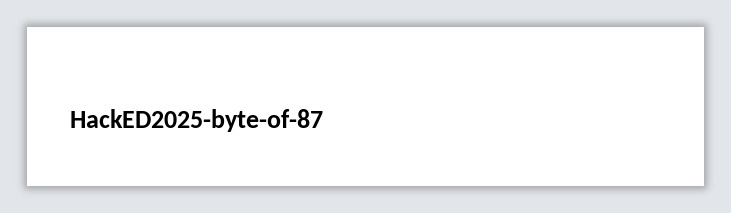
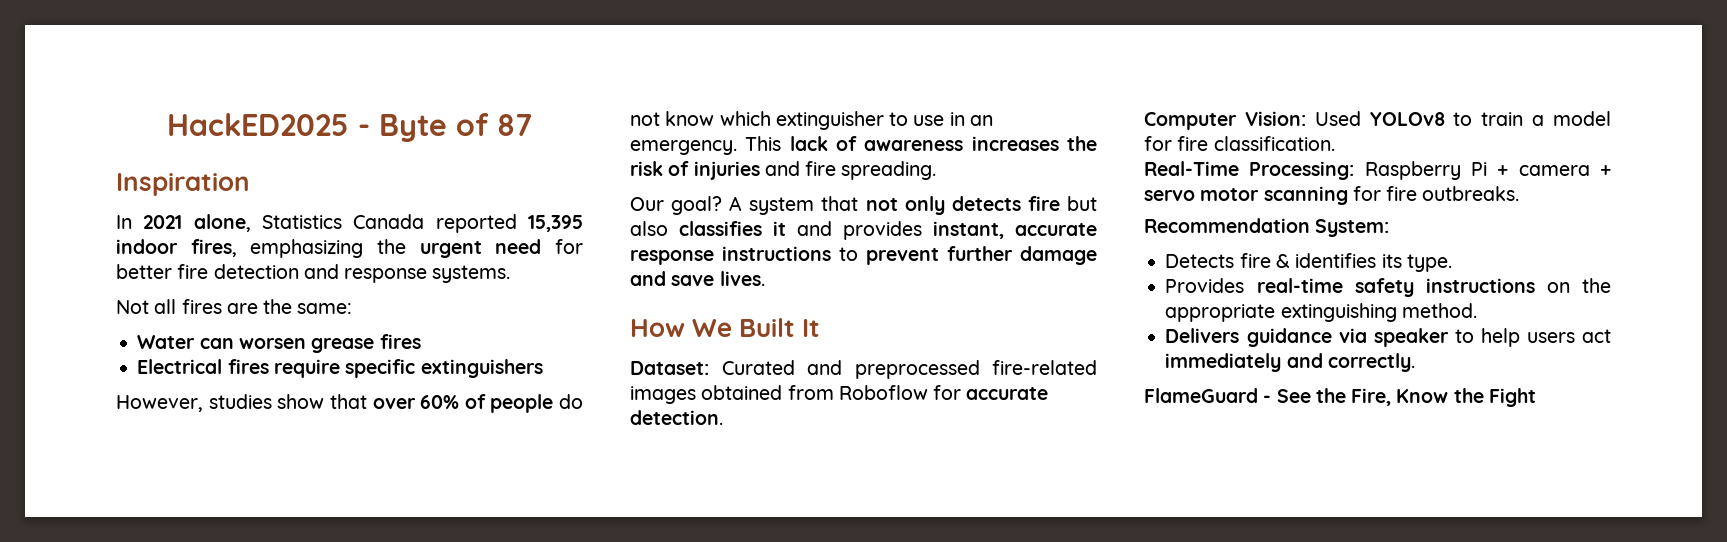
- HackED2025-byte-of-87
+ HackED2025 - Byte of 87
+ Inspiration
+ In 2021 alone, Statistics Canada reported 15,395 indoor fires, emphasizing the urgent need for better fire detection and response systems.
+ Not all fires are the same:
+ Water can worsen grease fires
+ Electrical fires require specific extinguishers
+ However, studies show that over 60% of people do not know which extinguisher to use in an emergency. This lack of awareness increases the risk of injuries and fire spreading.
+ Our goal? A system that not only detects fire but also classifies it and provides instant, accurate response instructions to prevent further damage and save lives.
+ How We Built It
+ Dataset: Curated and preprocessed fire-related images obtained from Roboflow for accurate detection.
+ Computer Vision: Used YOLOv8 to train a model for fire classification.
+ Real-Time Processing: Raspberry Pi + camera + servo motor scanning for fire outbreaks.
+ Recommendation System:
+ Detects fire & identifies its type.
+ Provides real-time safety instructions on the appropriate extinguishing method.
+ Delivers guidance via speaker to help users act immediately and correctly.
+ FlameGuard - See the Fire, Know the Fight

